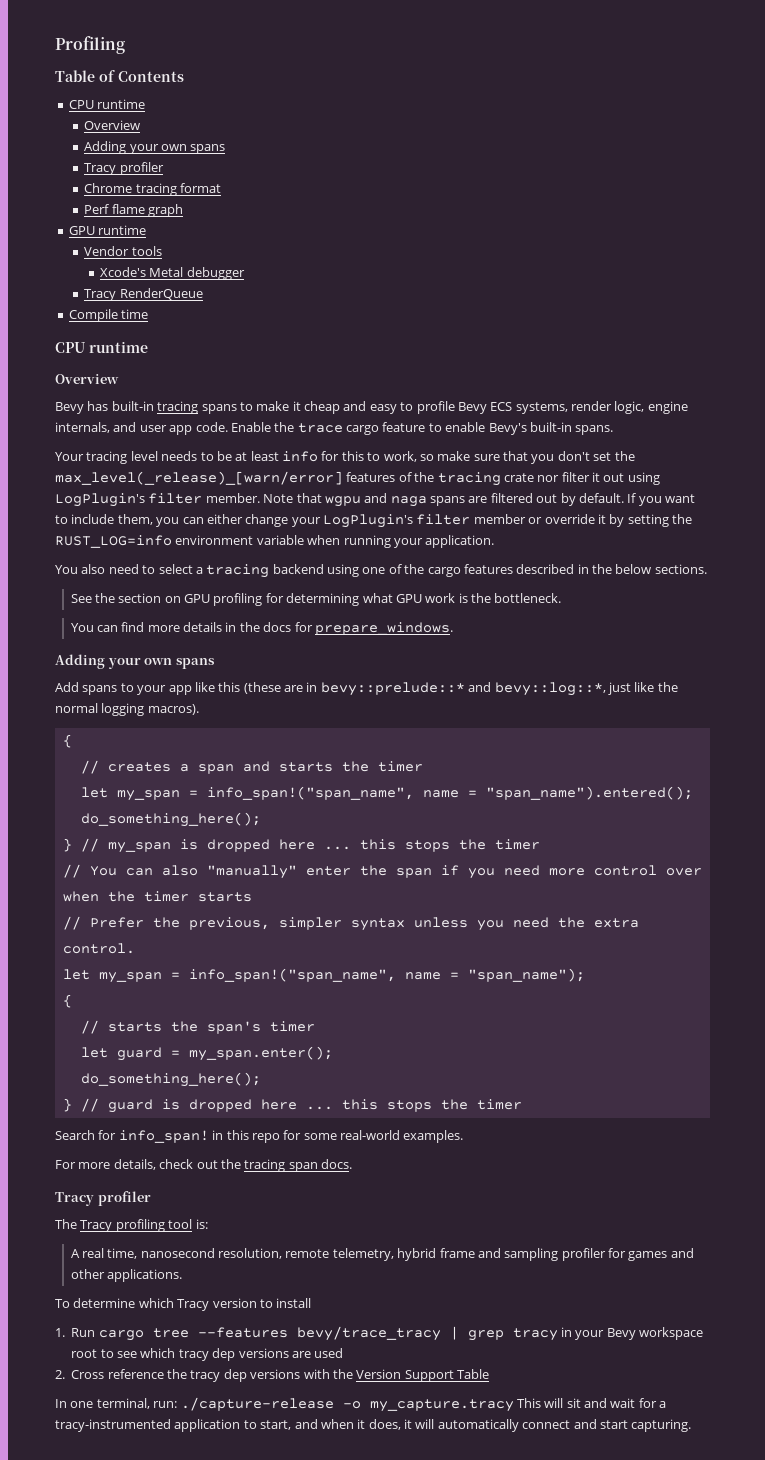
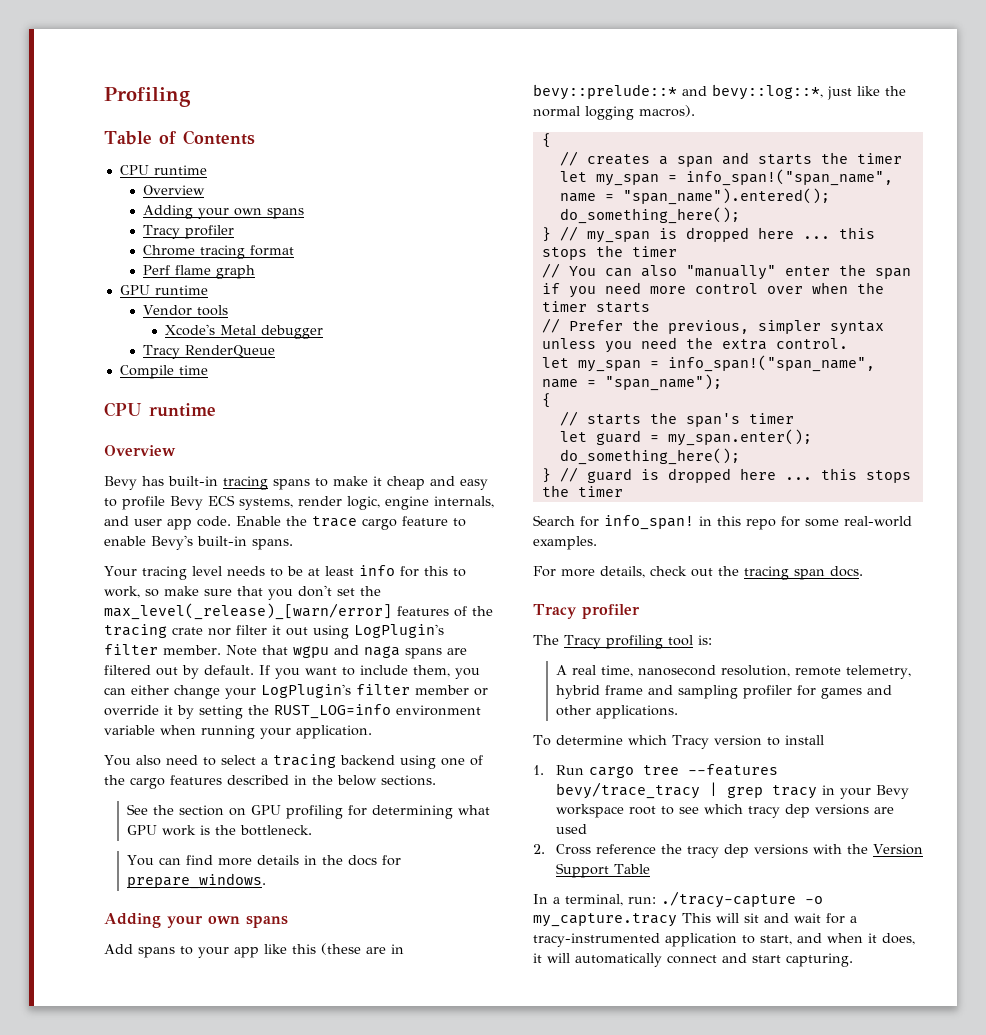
- In one terminal, run: ./capture-release -o my_capture.tracy This will sit and wait for a tracy-instrumented application to start, and when it does, it will automatically connect and start capturing.
+ In a terminal, run: ./tracy-capture -o my_capture.tracy This will sit and wait for a tracy-instrumented application to start, and when it does, it will automatically connect and start capturing.

